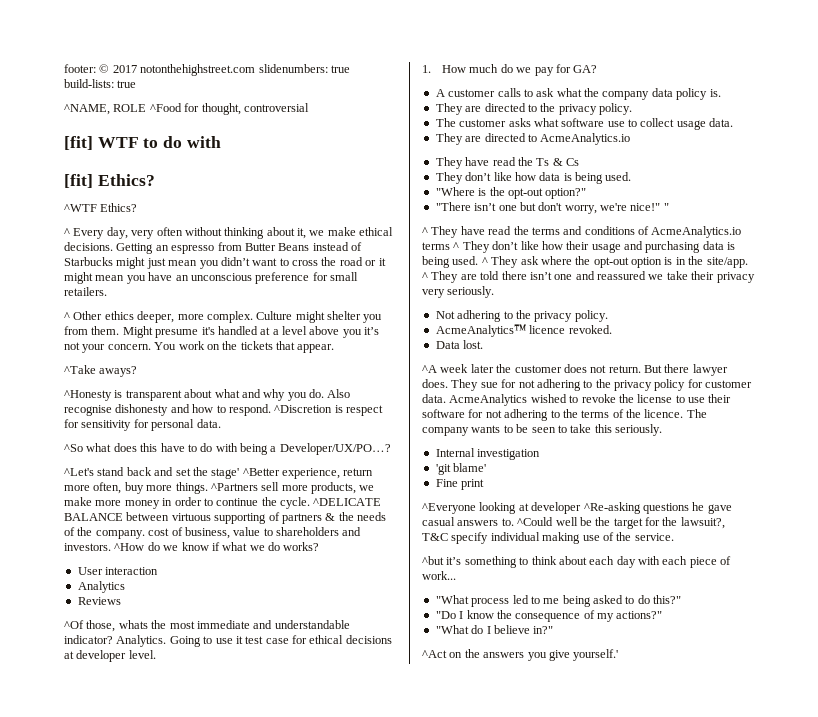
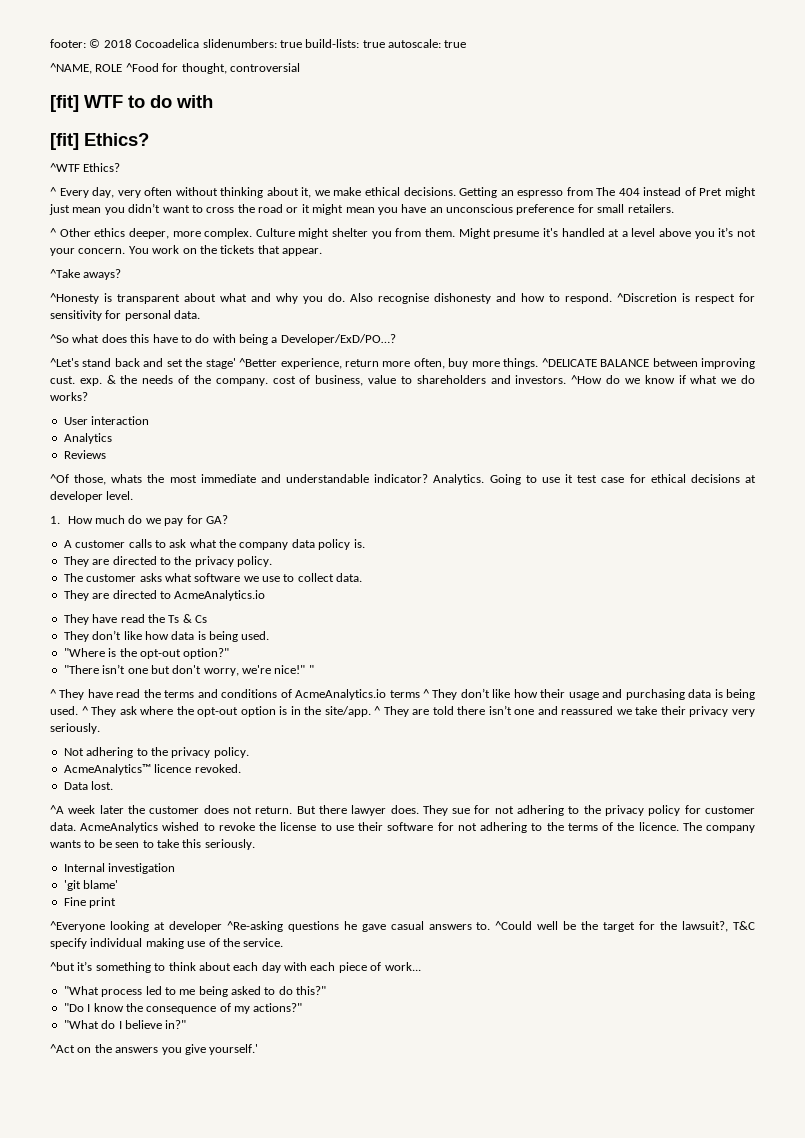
- footer: © 2017 notonthehighstreet.com slidenumbers: true build-lists: true
+ footer: © 2018 Cocoadelica slidenumbers: true build-lists: true autoscale: true
- Getting an espresso from Butter Beans instead of Starbucks might just mean you didn’t want to cross the road or it might mean you have an unconscious preference for small retailers.
+ Getting an espresso from The 404 instead of Pret might just mean you didn’t want to cross the road or it might mean you have an unconscious preference for small retailers.
- ^So what does this have to do with being a Developer/UX/PO…?
+ ^So what does this have to do with being a Developer/ExD/PO…?
- ^Partners sell more products, we make more money in order to continue the cycle. ^DELICATE BALANCE between virtuous supporting of partners & the needs of the company. cost of business, value to shareholders and investors.
+ ^DELICATE BALANCE between improving cust. exp. & the needs of the company. cost of business, value to shareholders and investors.
- The customer asks what software use to collect usage data.
+ The customer asks what software we use to collect data.

